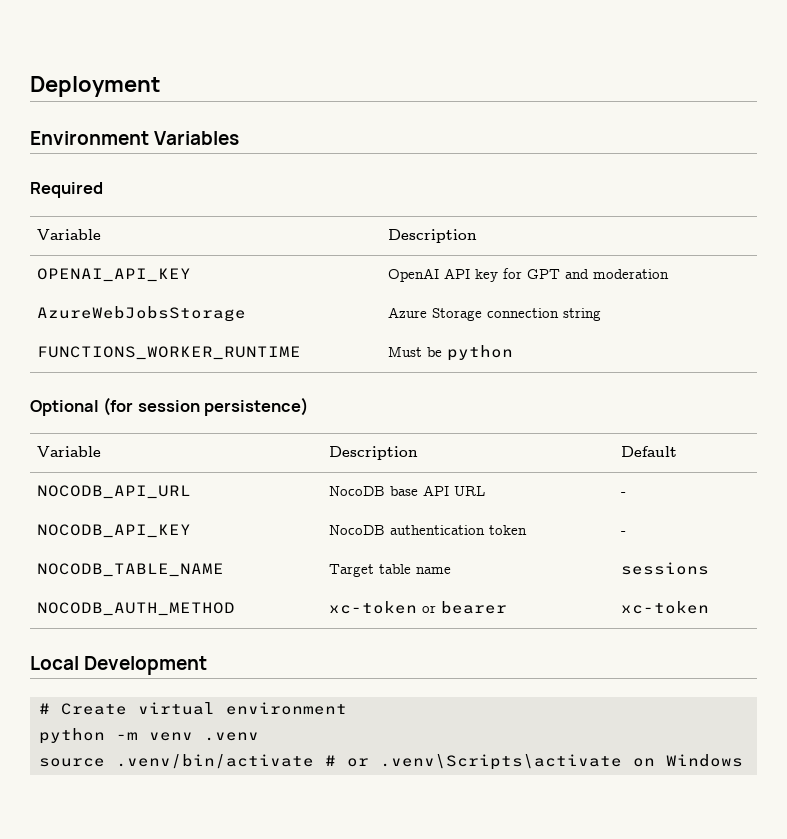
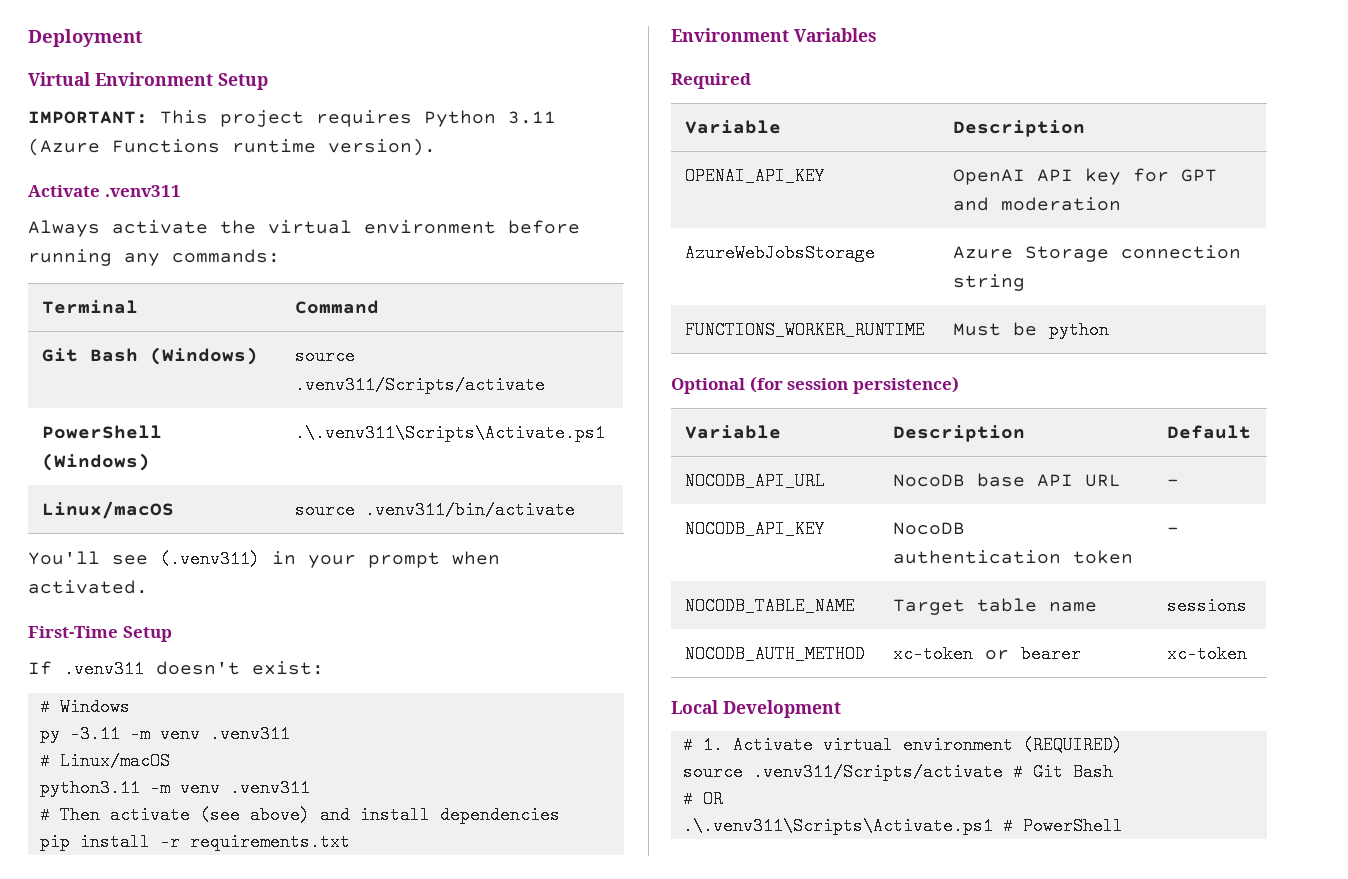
+ Virtual Environment Setup
+ IMPORTANT: This project requires Python 3.11 (Azure Functions runtime version).
+ Activate .venv311
+ Always activate the virtual environment before running any commands:
+ Terminal | Command
+ Git Bash (Windows) | source .venv311/Scripts/activate
+ PowerShell (Windows) | .\.venv311\Scripts\Activate.ps1
+ Linux/macOS | source .venv311/bin/activate
+ You'll see (.venv311) in your prompt when activated.
+ First-Time Setup
+ If .venv311 doesn't exist:
+ # Windows
+ py -3.11 -m venv .venv311
+ # Linux/macOS
+ python3.11 -m venv .venv311
+ # Then activate (see above) and install dependencies
+ pip install -r requirements.txt
- # Create virtual environment
- python -m venv .venv
- source .venv/bin/activate # or .venv\Scripts\activate on Windows
+ # 1. Activate virtual environment (REQUIRED)
+ source .venv311/Scripts/activate # Git Bash
+ # OR
+ .\.venv311\Scripts\Activate.ps1 # PowerShell

